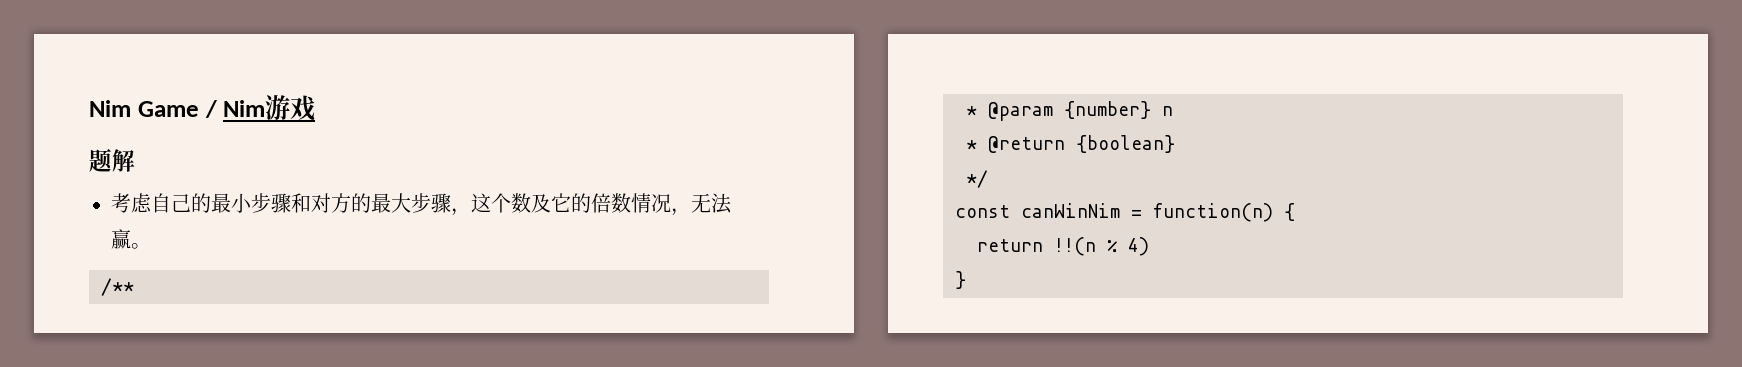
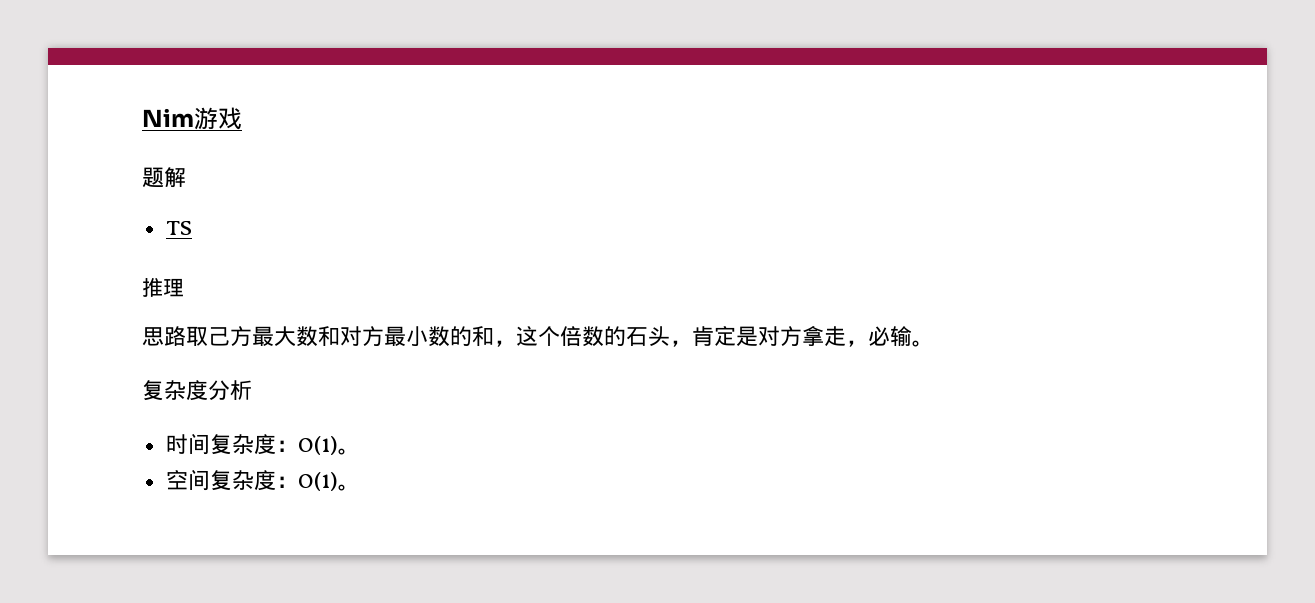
- Nim Game / Nim游戏
+ Nim游戏
- 考虑自己的最小步骤和对方的最大步骤，这个数及它的倍数情况，无法赢。
- /**
- * @param {number} n
- * @return {boolean}
- */
- const canWinNim = function(n) {
- return !!(n % 4)
- }
+ TS
+ 推理
+ 思路取己方最大数和对方最小数的和，这个倍数的石头，肯定是对方拿走，必输。
+ 复杂度分析
+ 时间复杂度：O(1)。
+ 空间复杂度：O(1)。

